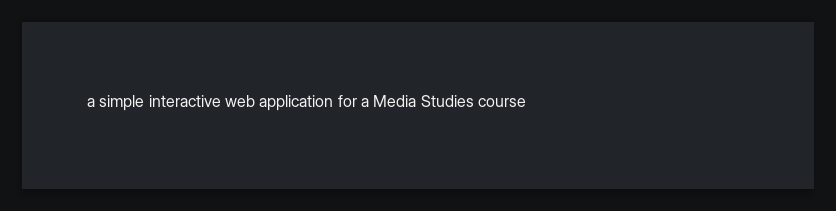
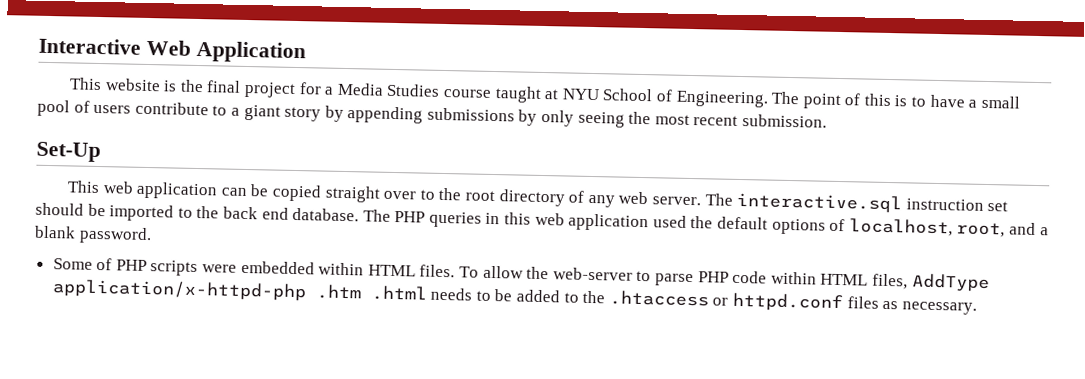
- a simple interactive web application for a Media Studies course
+ Interactive Web Application
+ This website is the final project for a Media Studies course taught at NYU School of Engineering. The point of this is to have a small pool of users contribute to a giant story by appending submissions by only seeing the most recent submission.
+ Set-Up
+ This web application can be copied straight over to the root directory of any web server. The interactive.sql instruction set should be imported to the back end database. The PHP queries in this web application used the default options of localhost, root, and a blank password.
+ Some of PHP scripts were embedded within HTML files. To allow the web-server to parse PHP code within HTML files, AddType application/x-httpd-php .htm .html needs to be added to the .htaccess or httpd.conf files as necessary.

